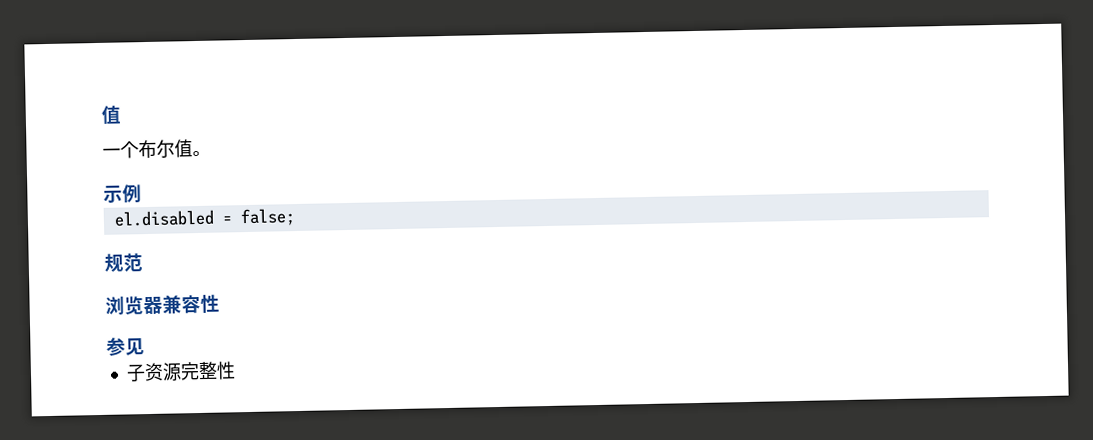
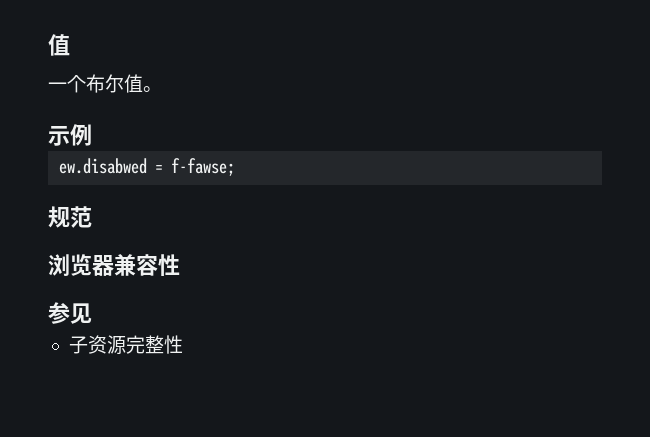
- el.disabled = false;
+ ew.disabwed = f-fawse;

